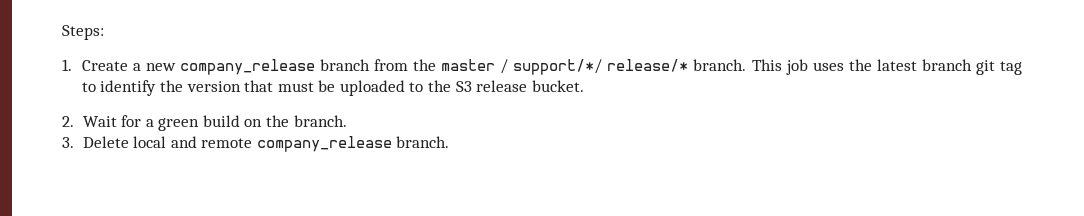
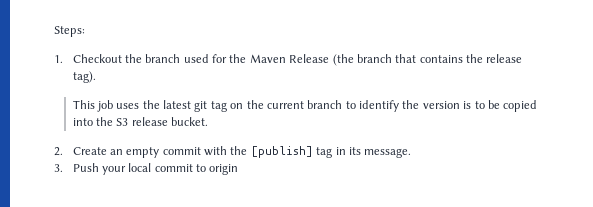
- 1. Create a new company_release branch from the master / support/*/ release/* branch. This job uses the latest branch git tag to identify the version that must be uploaded to the S3 release bucket.
+ 1. Checkout the branch used for the Maven Release (the branch that contains the release tag).
+ This job uses the latest git tag on the current branch to identify the version is to be copied into the S3 release bucket.
- 2. Wait for a green build on the branch.
- 3. Delete local and remote company_release branch.
+ 2. Create an empty commit with the [publish] tag in its message.
+ 3. Push your local commit to origin

